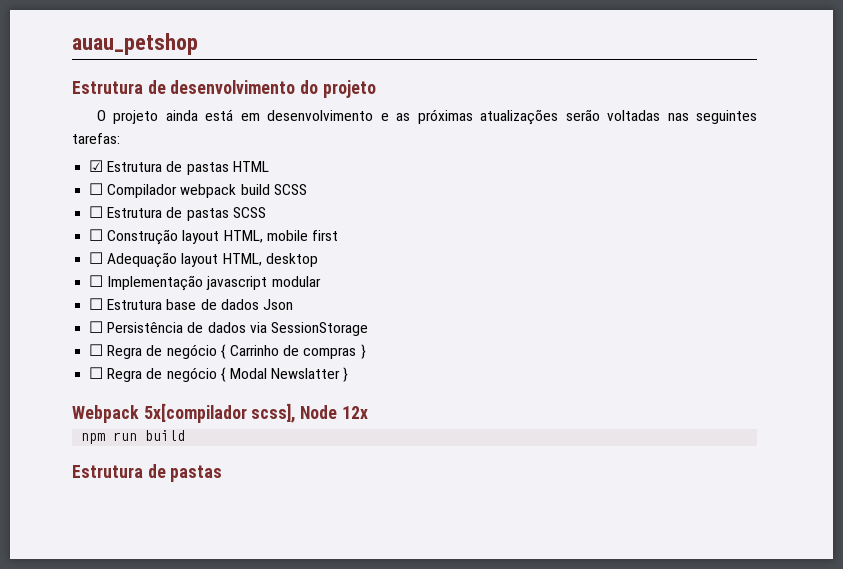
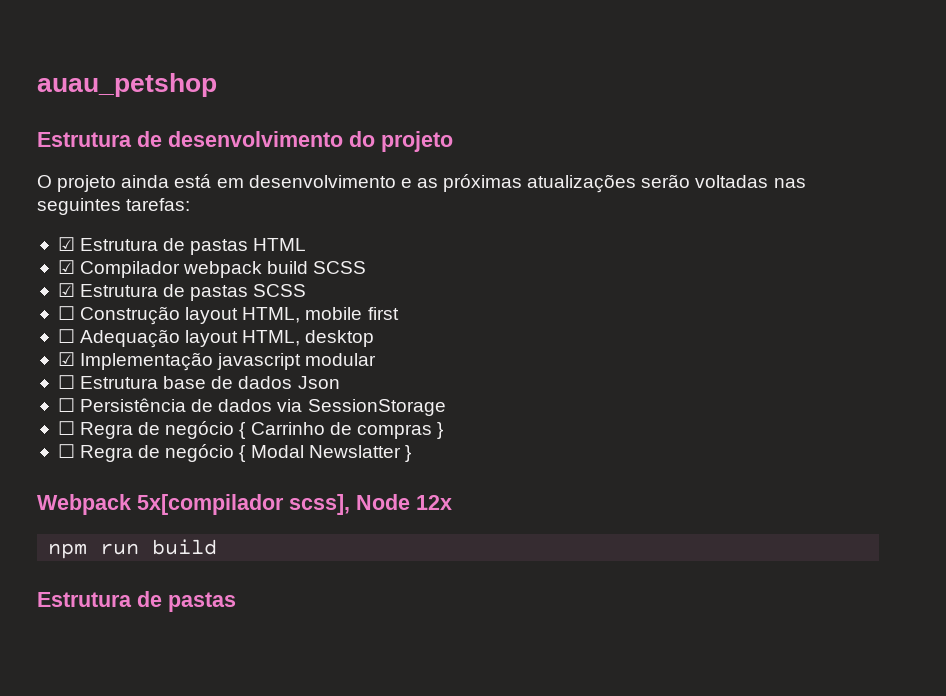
- ☐ Compilador webpack build SCSS
+ ☑ Compilador webpack build SCSS
- ☐ Estrutura de pastas SCSS
+ ☑ Estrutura de pastas SCSS
- ☐ Implementação javascript modular
+ ☑ Implementação javascript modular

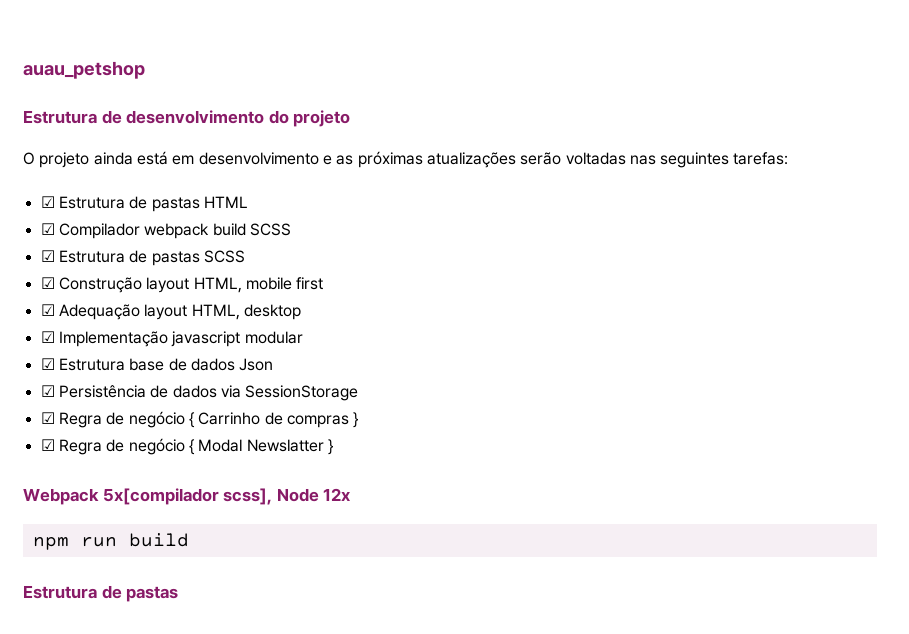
- ☐ Construção layout HTML, mobile first
+ ☑ Construção layout HTML, mobile first
- ☐ Adequação layout HTML, desktop
+ ☑ Adequação layout HTML, desktop
- ☐ Estrutura base de dados Json
+ ☑ Estrutura base de dados Json
- ☐ Persistência de dados via SessionStorage
+ ☑ Persistência de dados via SessionStorage
- ☐ Regra de negócio { Carrinho de compras }
+ ☑ Regra de negócio { Carrinho de compras }
- ☐ Regra de negócio { Modal Newslatter }
+ ☑ Regra de negócio { Modal Newslatter }

